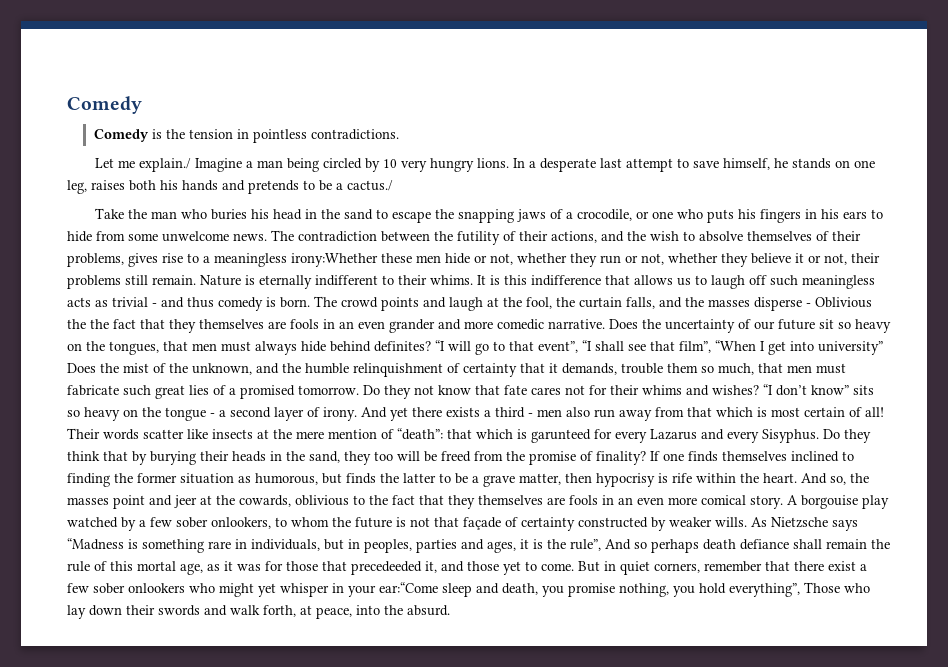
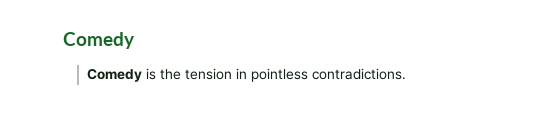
- Let me explain./ Imagine a man being circled by 10 very hungry lions. In a desperate last attempt to save himself, he stands on one leg, raises both his hands and pretends to be a cactus./
- Take the man who buries his head in the sand to escape the snapping jaws of a crocodile, or one who puts his fingers in his ears to hide from some unwelcome news. The contradiction between the futility of their actions, and the wish to absolve themselves of their problems, gives rise to a meaningless irony:Whether these men hide or not, whether they run or not, whether they believe it or not, their problems still remain. Nature is eternally indifferent to their whims. It is this indifference that allows us to laugh off such meaningless acts as trivial - and thus comedy is born. The crowd points and laugh at the fool, the curtain falls, and the masses disperse - Oblivious the the fact that they themselves are fools in an even grander and more comedic narrative. Does the uncertainty of our future sit so heavy on the tongues, that men must always hide behind definites? “I will go to that event”, “I shall see that film”, “When I get into university” Does the mist of the unknown, and the humble relinquishment of certainty that it demands, trouble them so much, that men must fabricate such great lies of a promised tomorrow. Do they not know that fate cares not for their whims and wishes? “I don’t know” sits so heavy on the tongue - a second layer of irony. And yet there exists a third - men also run away from that which is most certain of all! Their words scatter like insects at the mere mention of “death”: that which is garunteed for every Lazarus and every Sisyphus. Do they think that by burying their heads in the sand, they too will be freed from the promise of finality? If one finds themselves inclined to finding the former situation as humorous, but finds the latter to be a grave matter, then hypocrisy is rife within the heart. And so, the masses point and jeer at the cowards, oblivious to the fact that they themselves are fools in an even more comical story. A borgouise play watched by a few sober onlookers, to whom the future is not that façade of certainty constructed by weaker wills. As Nietzsche says “Madness is something rare in individuals, but in peoples, parties and ages, it is the rule”, And so perhaps death defiance shall remain the rule of this mortal age, as it was for those that precedeeded it, and those yet to come. But in quiet corners, remember that there exist a few sober onlookers who might yet whisper in your ear:“Come sleep and death, you promise nothing, you hold everything”, Those who lay down their swords and walk forth, at peace, into the absurd.

